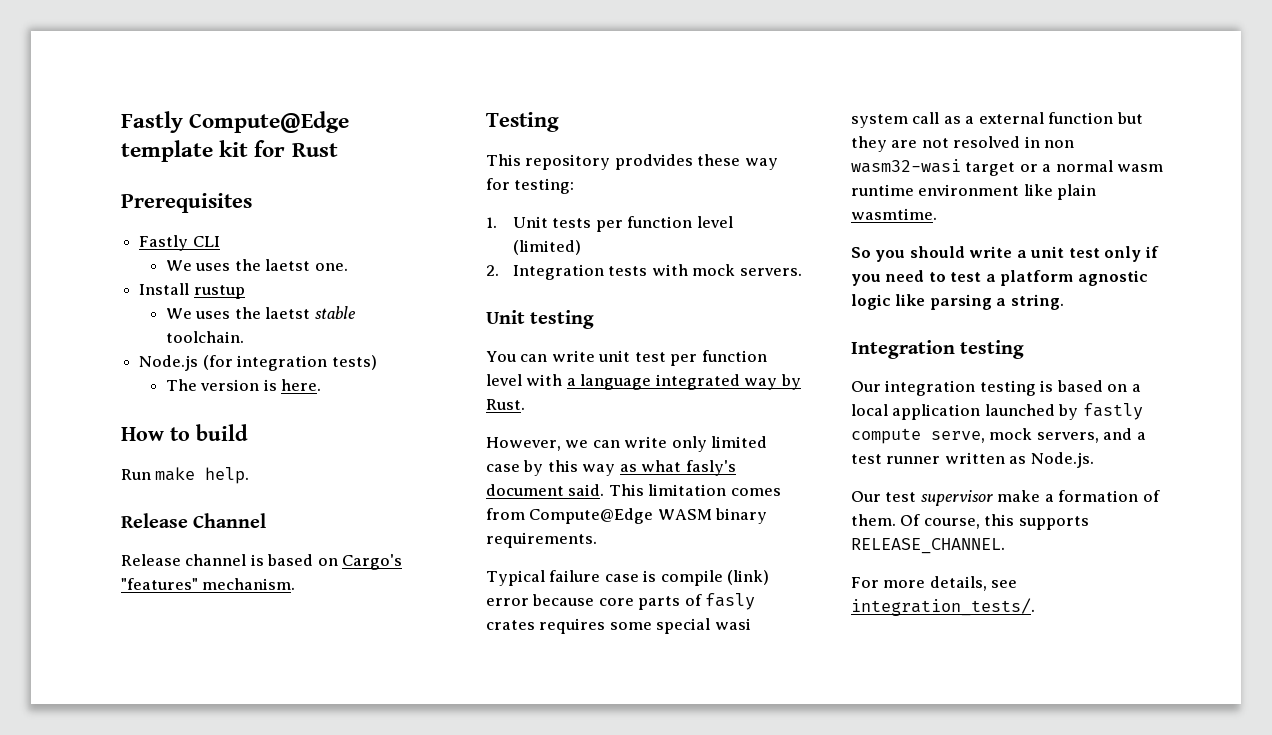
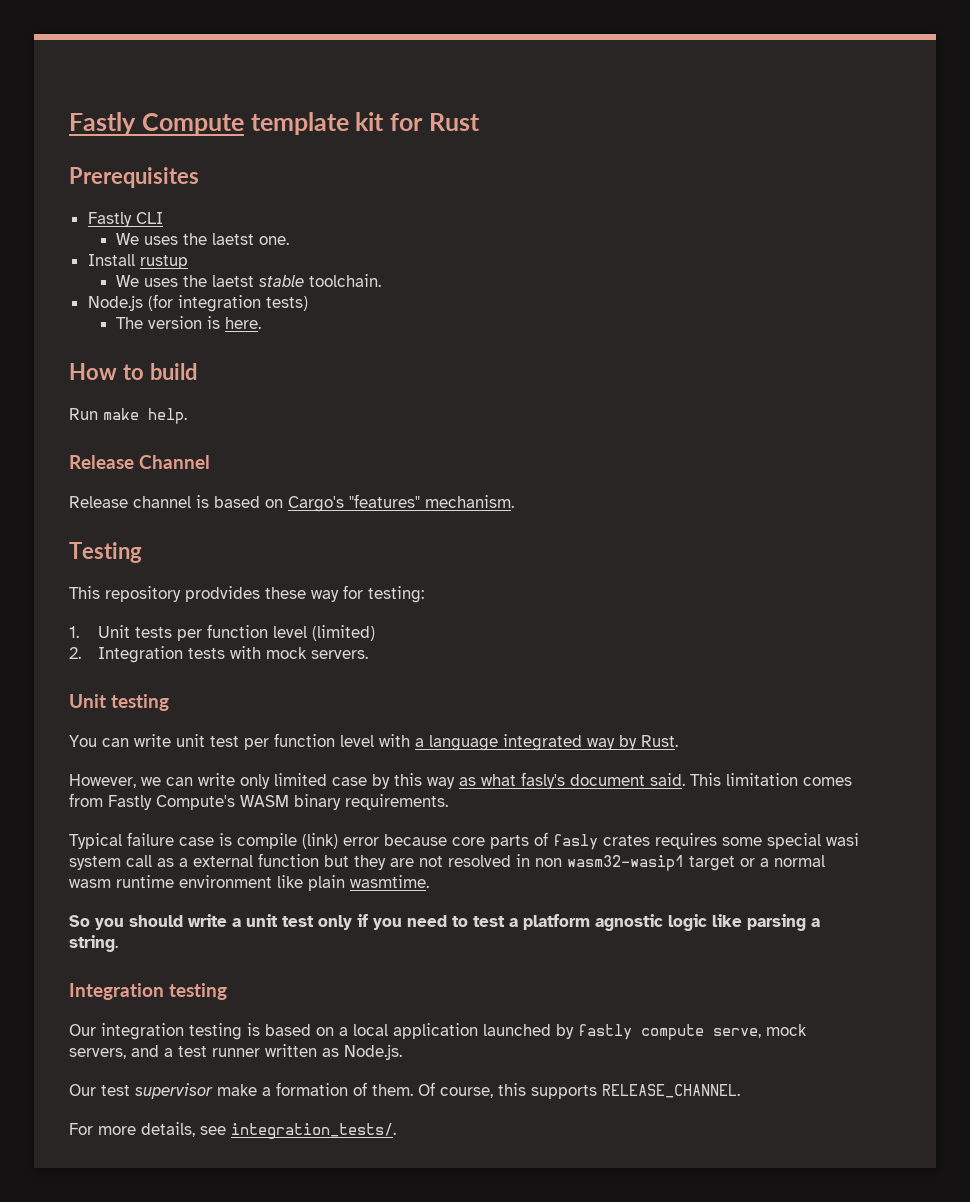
- Fastly Compute@Edge template kit for Rust
+ Fastly Compute template kit for Rust
- This limitation comes from Compute@Edge WASM binary requirements.
+ This limitation comes from Fastly Compute's WASM binary requirements.
- Typical failure case is compile (link) error because core parts of fasly crates requires some special wasi system call as a external function but they are not resolved in non wasm32-wasi target or a normal wasm runtime environment like plain wasmtime.
+ Typical failure case is compile (link) error because core parts of fasly crates requires some special wasi system call as a external function but they are not resolved in non wasm32-wasip1 target or a normal wasm runtime environment like plain wasmtime.

